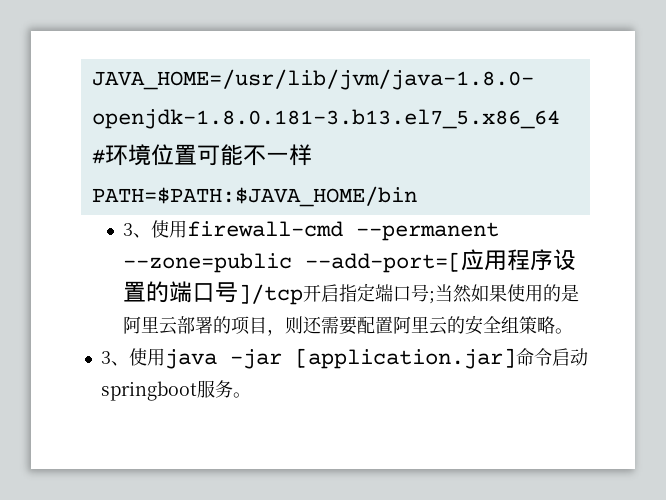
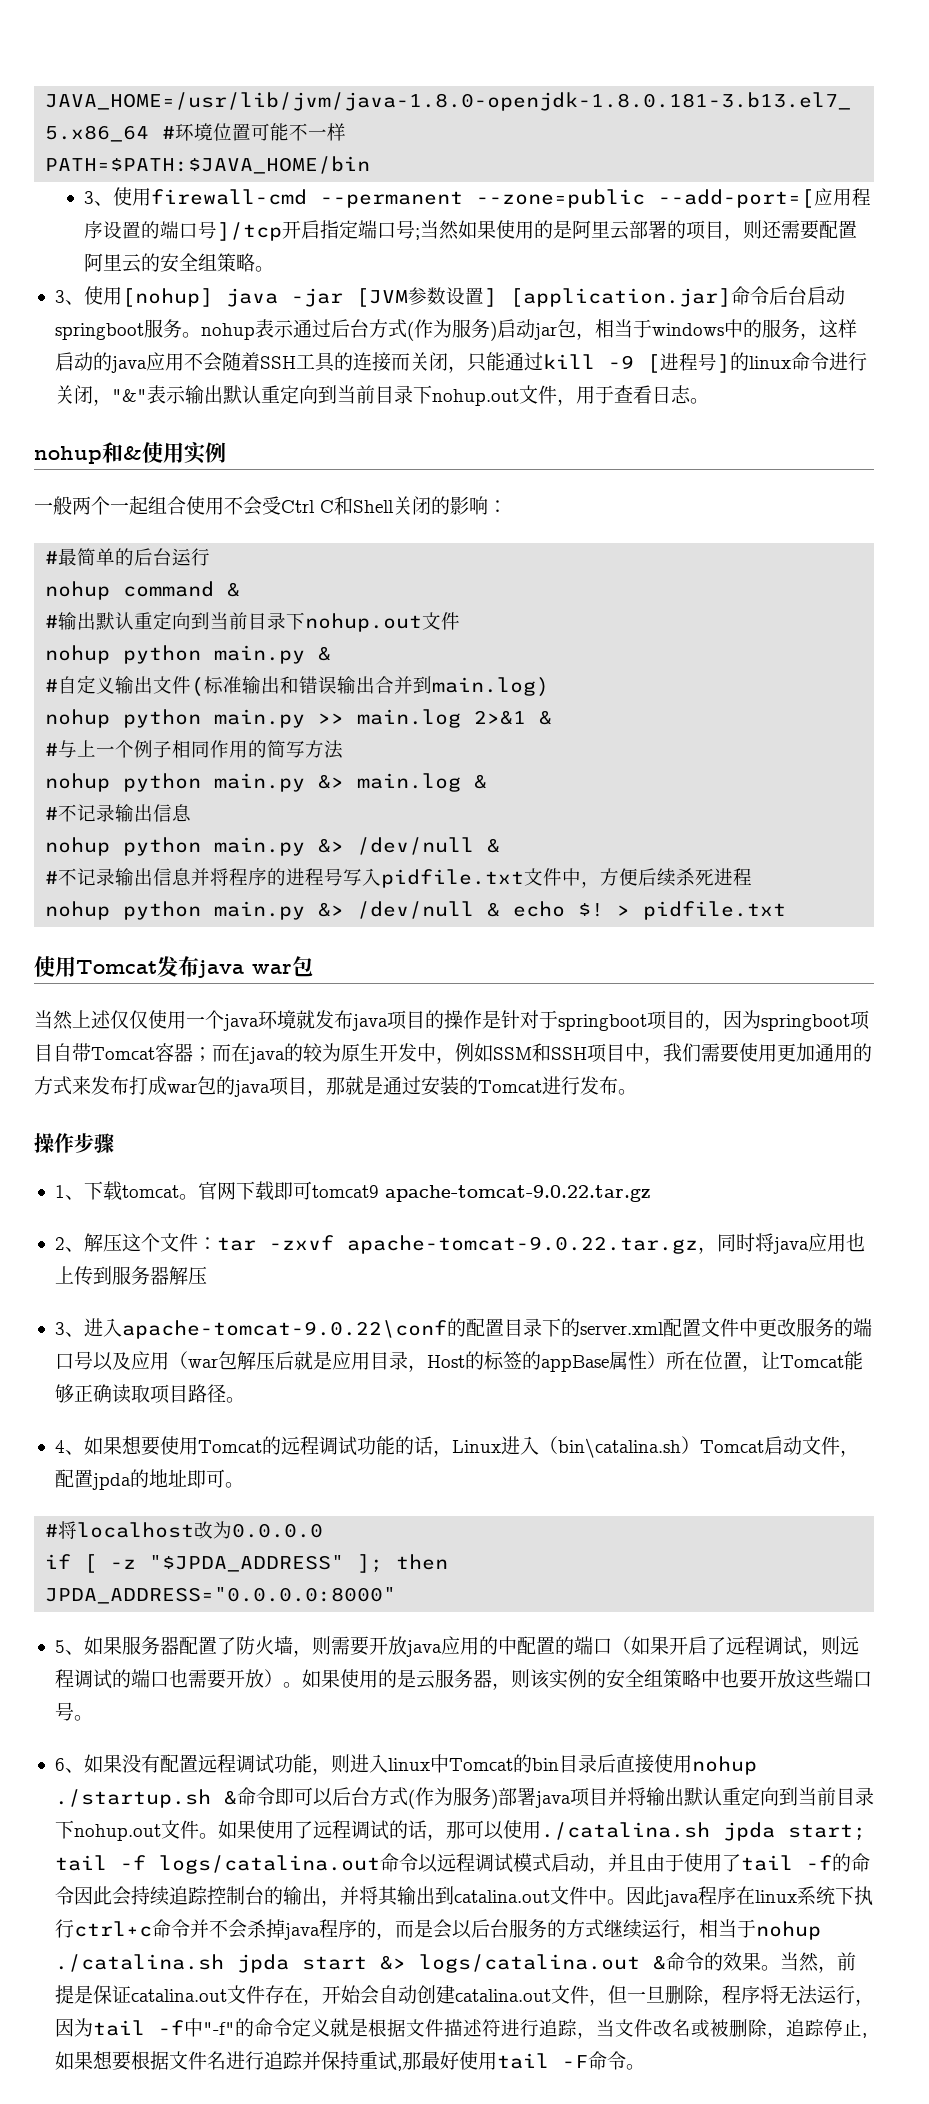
- 3、使用java -jar [application.jar]命令启动springboot服务。
+ 3、使用[nohup] java -jar [JVM参数设置] [application.jar]命令后台启动springboot服务。nohup表示通过后台方式(作为服务)启动jar包，相当于windows中的服务，这样启动的java应用不会随着SSH工具的连接而关闭，只能通过kill -9 [进程号]的linux命令进行关闭，"&"表示输出默认重定向到当前目录下nohup.out文件，用于查看日志。
+ nohup和&使用实例
+ 一般两个一起组合使用不会受Ctrl C和Shell关闭的影响：
+ #最简单的后台运行
+ nohup command &
+ #输出默认重定向到当前目录下nohup.out文件
+ nohup python main.py &
+ #自定义输出文件(标准输出和错误输出合并到main.log)
+ nohup python main.py >> main.log 2>&1 &
+ #与上一个例子相同作用的简写方法
+ nohup python main.py &> main.log &
+ #不记录输出信息
+ nohup python main.py &> /dev/null &
+ #不记录输出信息并将程序的进程号写入pidfile.txt文件中，方便后续杀死进程
+ nohup python main.py &> /dev/null & echo $! > pidfile.txt
+ 使用Tomcat发布java war包
+ 当然上述仅仅使用一个java环境就发布java项目的操作是针对于springboot项目的，因为springboot项目自带Tomcat容器；而在java的较为原生开发中，例如SSM和SSH项目中，我们需要使用更加通用的方式来发布打成war包的java项目，那就是通过安装的Tomcat进行发布。
+ 操作步骤
+ 1、下载tomcat。官网下载即可tomcat9 apache-tomcat-9.0.22.tar.gz
+ 2、解压这个文件：tar -zxvf apache-tomcat-9.0.22.tar.gz，同时将java应用也上传到服务器解压
+ 3、进入apache-tomcat-9.0.22\conf的配置目录下的server.xml配置文件中更改服务的端口号以及应用（war包解压后就是应用目录，Host的标签的appBase属性）所在位置，让Tomcat能够正确读取项目路径。
+ 4、如果想要使用Tomcat的远程调试功能的话，Linux进入（bin\catalina.sh）Tomcat启动文件，配置jpda的地址即可。
+ #将localhost改为0.0.0.0
+ if [ -z "$JPDA_ADDRESS" ]; then
+ JPDA_ADDRESS="0.0.0.0:8000"
+ 5、如果服务器配置了防火墙，则需要开放java应用的中配置的端口（如果开启了远程调试，则远程调试的端口也需要开放）。如果使用的是云服务器，则该实例的安全组策略中也要开放这些端口号。
+ 6、如果没有配置远程调试功能，则进入linux中Tomcat的bin目录后直接使用nohup ./startup.sh &命令即可以后台方式(作为服务)部署java项目并将输出默认重定向到当前目录下nohup.out文件。如果使用了远程调试的话，那可以使用./catalina.sh jpda start; tail -f logs/catalina.out命令以远程调试模式启动，并且由于使用了tail -f的命令因此会持续追踪控制台的输出，并将其输出到catalina.out文件中。因此java程序在linux系统下执行ctrl+c命令并不会杀掉java程序的，而是会以后台服务的方式继续运行，相当于nohup ./catalina.sh jpda start &> logs/catalina.out &命令的效果。当然，前提是保证catalina.out文件存在，开始会自动创建catalina.out文件，但一旦删除，程序将无法运行，因为tail -f中"-f"的命令定义就是根据文件描述符进行追踪，当文件改名或被删除，追踪停止,如果想要根据文件名进行追踪并保持重试,那最好使用tail -F命令。

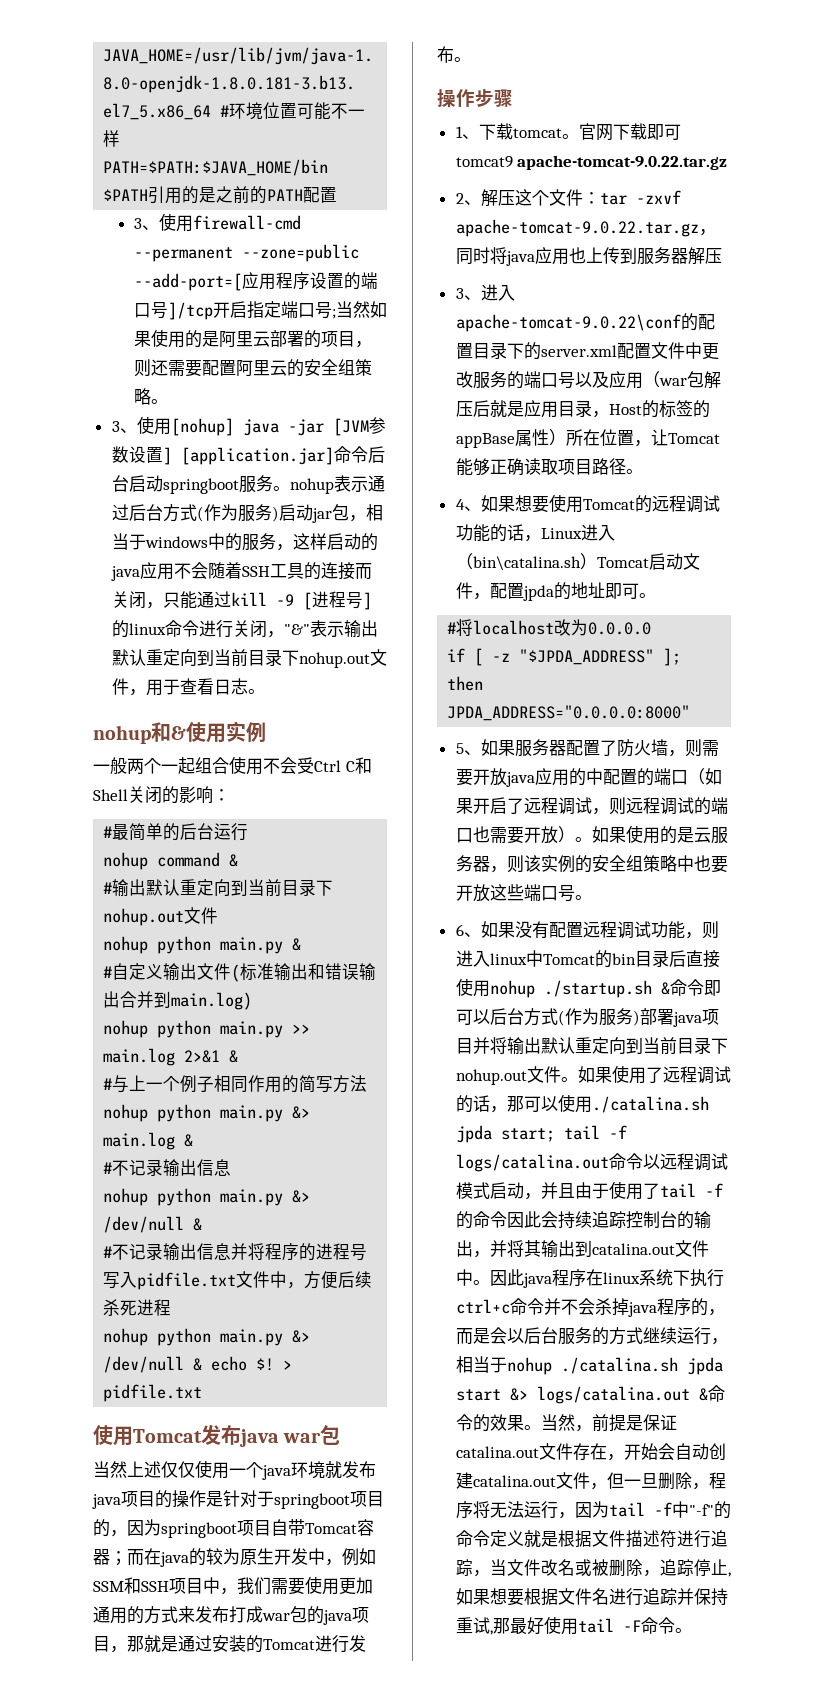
- PATH=$PATH:$JAVA_HOME/bin
+ PATH=$PATH:$JAVA_HOME/bin $PATH引用的是之前的PATH配置

